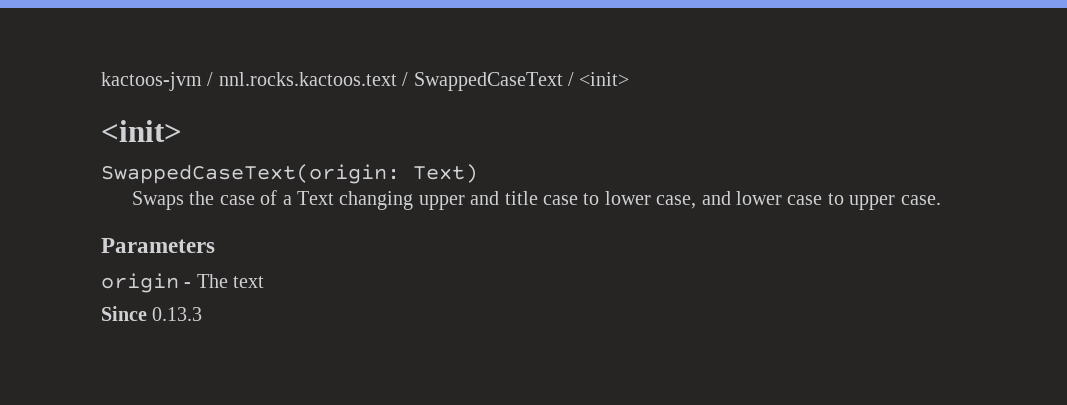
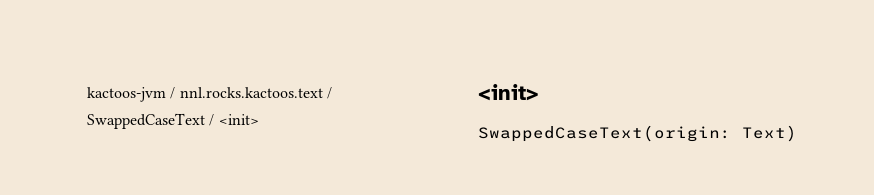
- Swaps the case of a Text changing upper and title case to lower case, and lower case to upper case.
- Parameters
- origin - The text
- Since 0.13.3

